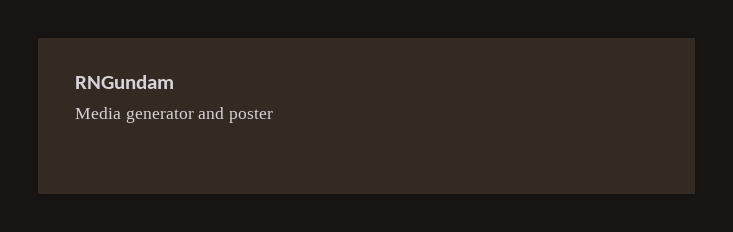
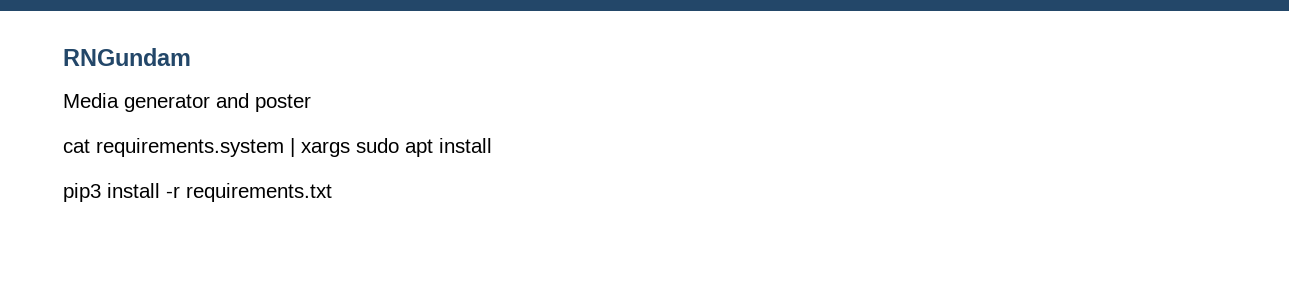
+ cat requirements.system | xargs sudo apt install
+ pip3 install -r requirements.txt

